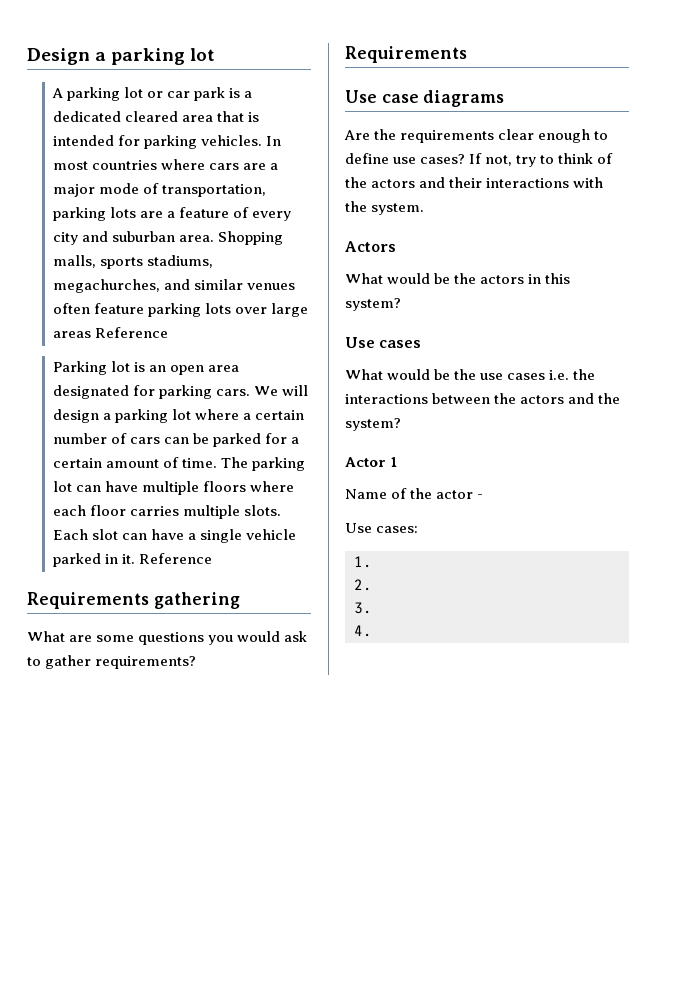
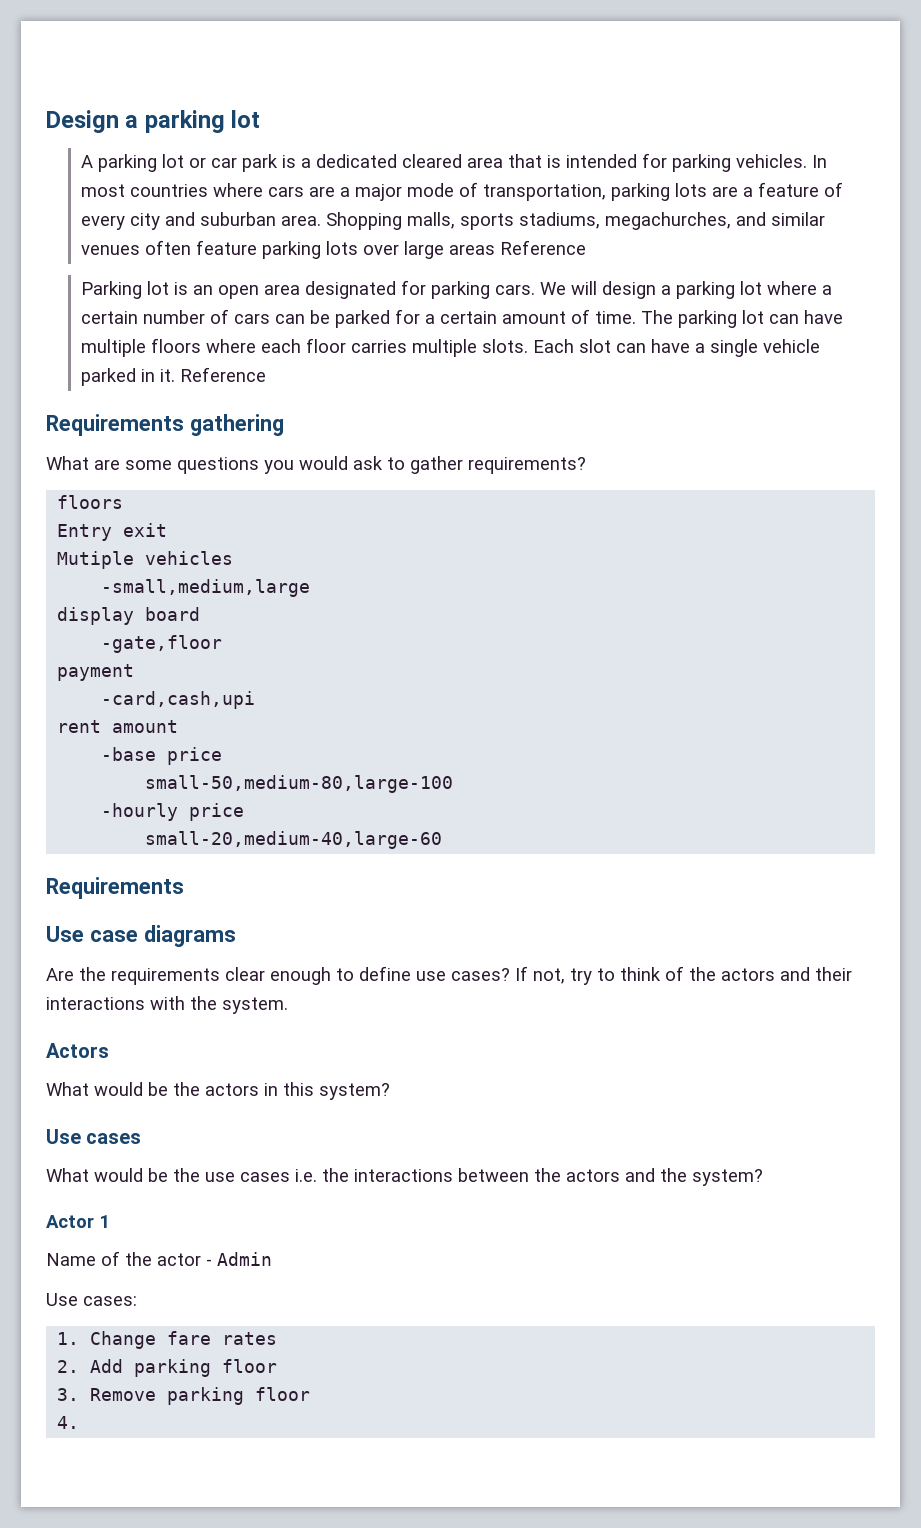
  What are some questions you would ask to gather requirements?
+ floors
+ Entry exit
+ Mutiple vehicles
+ -small,medium,large
+ display board
+ -gate,floor
+ payment
+ -card,cash,upi
+ rent amount
+ -base price
+ small-50,medium-80,large-100
+ -hourly price
+ small-20,medium-40,large-60
- Name of the actor -
+ Name of the actor - Admin
- 1.
- 2.
- 3.
+ 1. Change fare rates
+ 2. Add parking floor
+ 3. Remove parking floor

